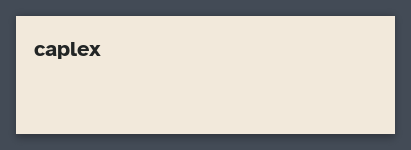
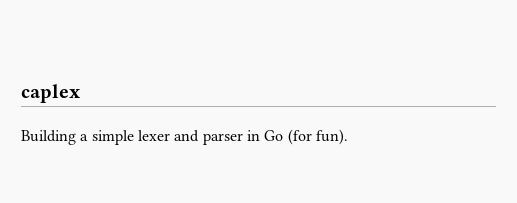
+ Building a simple lexer and parser in Go (for fun).

